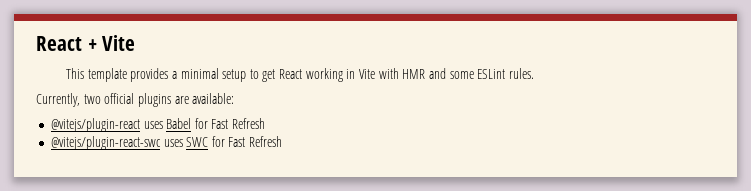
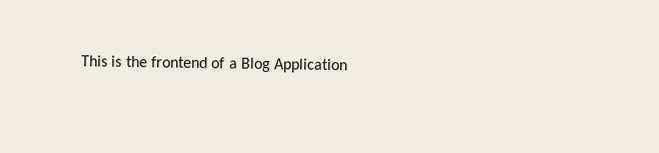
- React + Vite
- This template provides a minimal setup to get React working in Vite with HMR and some ESLint rules.
- Currently, two official plugins are available:
- @vitejs/plugin-react uses Babel for Fast Refresh
- @vitejs/plugin-react-swc uses SWC for Fast Refresh
+ This is the frontend of a Blog Application

